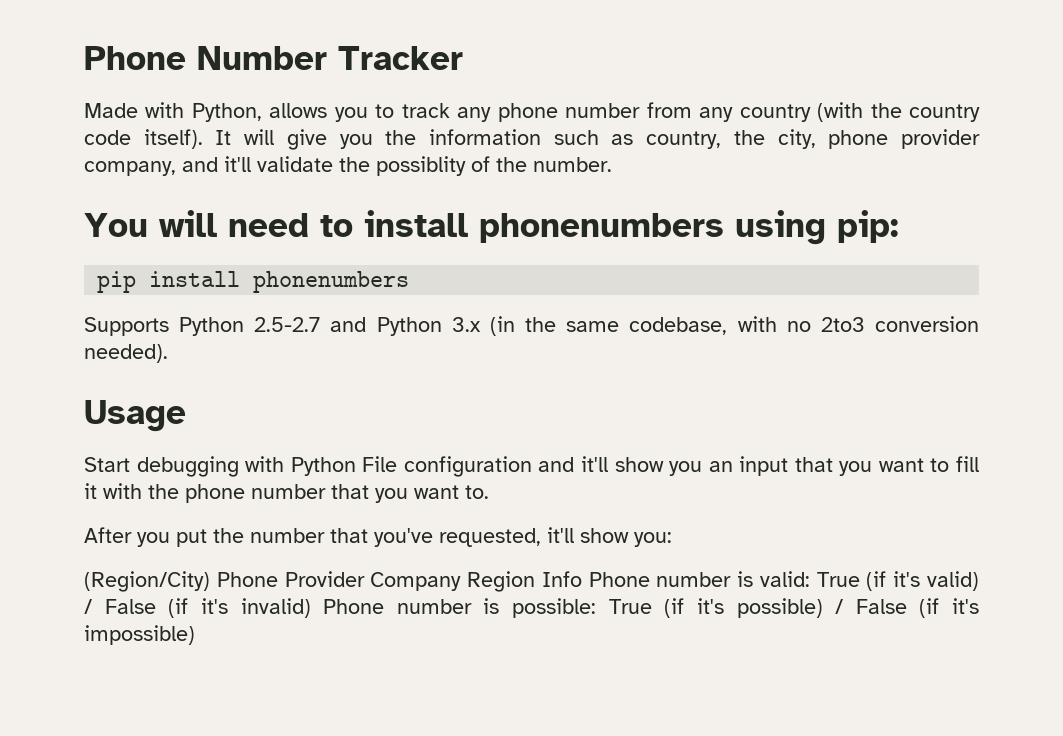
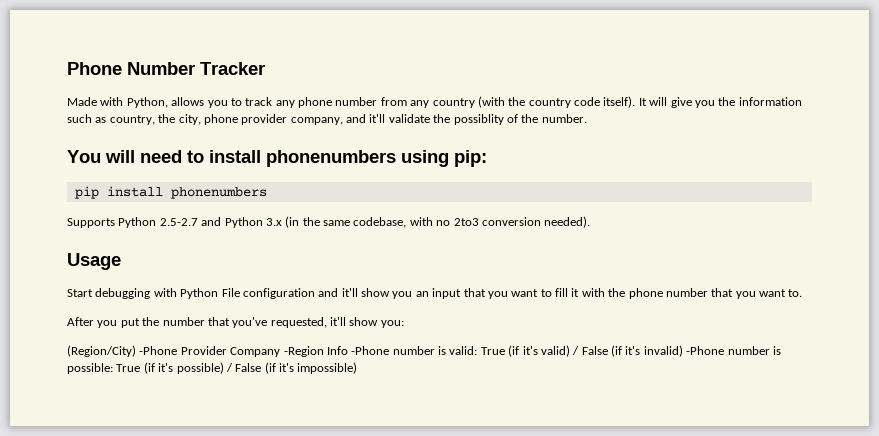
- (Region/City) Phone Provider Company Region Info Phone number is valid: True (if it's valid) / False (if it's invalid) Phone number is possible: True (if it's possible) / False (if it's impossible)
+ (Region/City) -Phone Provider Company -Region Info -Phone number is valid: True (if it's valid) / False (if it's invalid) -Phone number is possible: True (if it's possible) / False (if it's impossible)

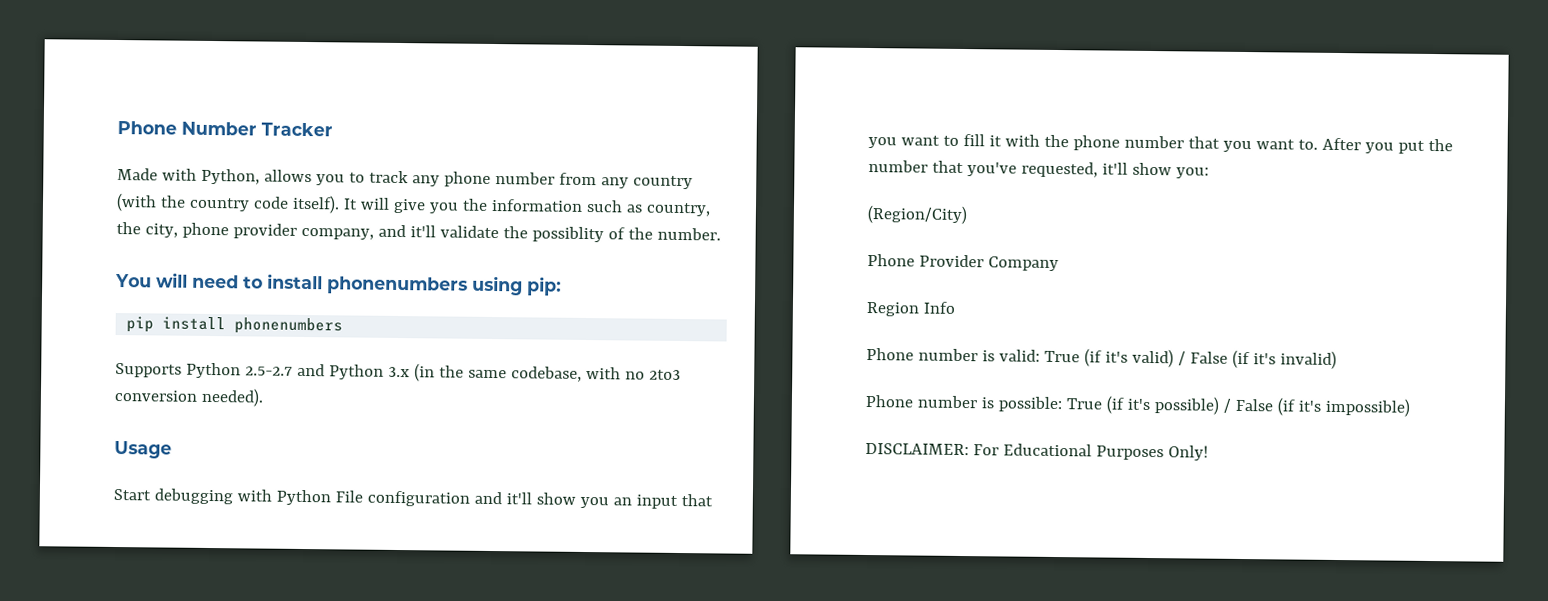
- Start debugging with Python File configuration and it'll show you an input that you want to fill it with the phone number that you want to.
- After you put the number that you've requested, it'll show you:
+ Start debugging with Python File configuration and it'll show you an input that you want to fill it with the phone number that you want to. After you put the number that you've requested, it'll show you:
- (Region/City) -Phone Provider Company -Region Info -Phone number is valid: True (if it's valid) / False (if it's invalid) -Phone number is possible: True (if it's possible) / False (if it's impossible)
+ (Region/City)
+ Phone Provider Company
+ Region Info
+ Phone number is valid: True (if it's valid) / False (if it's invalid)
+ Phone number is possible: True (if it's possible) / False (if it's impossible)
+ DISCLAIMER: For Educational Purposes Only!

